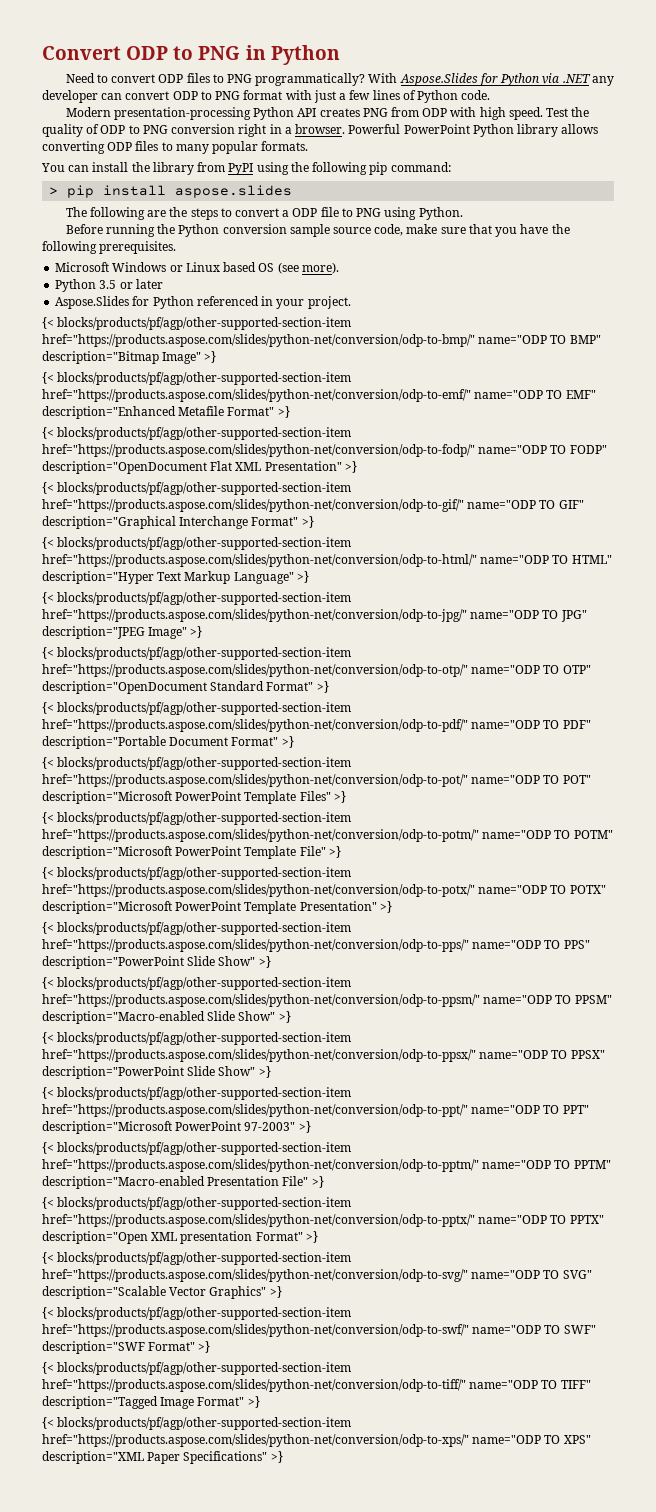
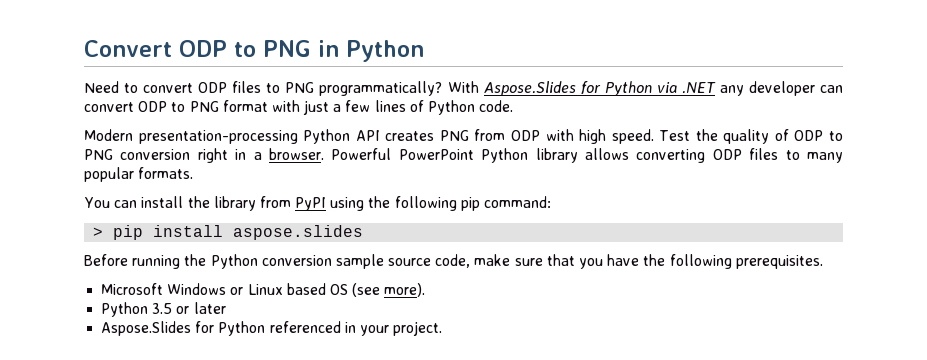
- The following are the steps to convert a ODP file to PNG using Python.
- {< blocks/products/pf/agp/other-supported-section-item href="https://products.aspose.com/slides/python-net/conversion/odp-to-bmp/" name="ODP TO BMP" description="Bitmap Image" >}
- {< blocks/products/pf/agp/other-supported-section-item href="https://products.aspose.com/slides/python-net/conversion/odp-to-emf/" name="ODP TO EMF" description="Enhanced Metafile Format" >}
- {< blocks/products/pf/agp/other-supported-section-item href="https://products.aspose.com/slides/python-net/conversion/odp-to-fodp/" name="ODP TO FODP" description="OpenDocument Flat XML Presentation" >}
- {< blocks/products/pf/agp/other-supported-section-item href="https://products.aspose.com/slides/python-net/conversion/odp-to-gif/" name="ODP TO GIF" description="Graphical Interchange Format" >}
- {< blocks/products/pf/agp/other-supported-section-item href="https://products.aspose.com/slides/python-net/conversion/odp-to-html/" name="ODP TO HTML" description="Hyper Text Markup Language" >}
- {< blocks/products/pf/agp/other-supported-section-item href="https://products.aspose.com/slides/python-net/conversion/odp-to-jpg/" name="ODP TO JPG" description="JPEG Image" >}
- {< blocks/products/pf/agp/other-supported-section-item href="https://products.aspose.com/slides/python-net/conversion/odp-to-otp/" name="ODP TO OTP" description="OpenDocument Standard Format" >}
- {< blocks/products/pf/agp/other-supported-section-item href="https://products.aspose.com/slides/python-net/conversion/odp-to-pdf/" name="ODP TO PDF" description="Portable Document Format" >}
- {< blocks/products/pf/agp/other-supported-section-item href="https://products.aspose.com/slides/python-net/conversion/odp-to-pot/" name="ODP TO POT" description="Microsoft PowerPoint Template Files" >}
- {< blocks/products/pf/agp/other-supported-section-item href="https://products.aspose.com/slides/python-net/conversion/odp-to-potm/" name="ODP TO POTM" description="Microsoft PowerPoint Template File" >}
- {< blocks/products/pf/agp/other-supported-section-item href="https://products.aspose.com/slides/python-net/conversion/odp-to-potx/" name="ODP TO POTX" description="Microsoft PowerPoint Template Presentation" >}
- {< blocks/products/pf/agp/other-supported-section-item href="https://products.aspose.com/slides/python-net/conversion/odp-to-pps/" name="ODP TO PPS" description="PowerPoint Slide Show" >}
- {< blocks/products/pf/agp/other-supported-section-item href="https://products.aspose.com/slides/python-net/conversion/odp-to-ppsm/" name="ODP TO PPSM" description="Macro-enabled Slide Show" >}
- {< blocks/products/pf/agp/other-supported-section-item href="https://products.aspose.com/slides/python-net/conversion/odp-to-ppsx/" name="ODP TO PPSX" description="PowerPoint Slide Show" >}
- {< blocks/products/pf/agp/other-supported-section-item href="https://products.aspose.com/slides/python-net/conversion/odp-to-ppt/" name="ODP TO PPT" description="Microsoft PowerPoint 97-2003" >}
- {< blocks/products/pf/agp/other-supported-section-item href="https://products.aspose.com/slides/python-net/conversion/odp-to-pptm/" name="ODP TO PPTM" description="Macro-enabled Presentation File" >}
- {< blocks/products/pf/agp/other-supported-section-item href="https://products.aspose.com/slides/python-net/conversion/odp-to-pptx/" name="ODP TO PPTX" description="Open XML presentation Format" >}
- {< blocks/products/pf/agp/other-supported-section-item href="https://products.aspose.com/slides/python-net/conversion/odp-to-svg/" name="ODP TO SVG" description="Scalable Vector Graphics" >}
- {< blocks/products/pf/agp/other-supported-section-item href="https://products.aspose.com/slides/python-net/conversion/odp-to-swf/" name="ODP TO SWF" description="SWF Format" >}
- {< blocks/products/pf/agp/other-supported-section-item href="https://products.aspose.com/slides/python-net/conversion/odp-to-tiff/" name="ODP TO TIFF" description="Tagged Image Format" >}
- {< blocks/products/pf/agp/other-supported-section-item href="https://products.aspose.com/slides/python-net/conversion/odp-to-xps/" name="ODP TO XPS" description="XML Paper Specifications" >}

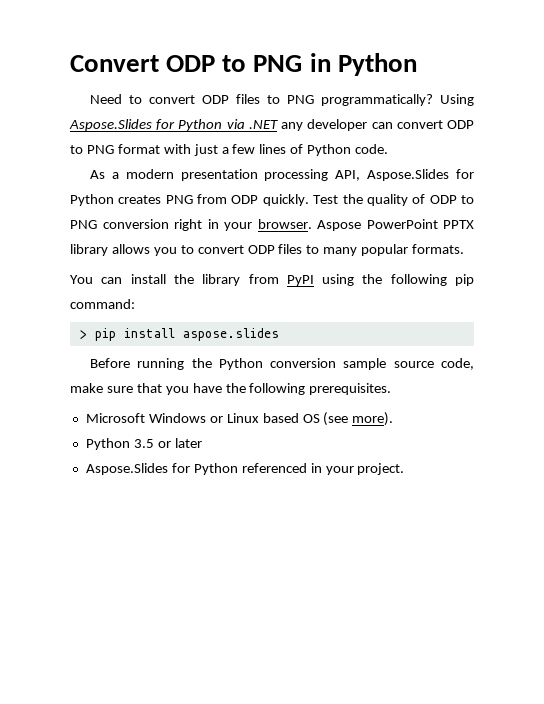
- With Aspose.Slides for Python via .NET any developer can convert ODP to PNG format with just a few lines of Python code.
+ Using Aspose.Slides for Python via .NET any developer can convert ODP to PNG format with just a few lines of Python code.
- Modern presentation-processing Python API creates PNG from ODP with high speed.
+ As a modern presentation processing API, Aspose.Slides for Python creates PNG from ODP quickly.
- Test the quality of ODP to PNG conversion right in a browser. Powerful PowerPoint Python library allows converting ODP files to many popular formats.
+ Test the quality of ODP to PNG conversion right in your browser. Aspose PowerPoint PPTX library allows you to convert ODP files to many popular formats.

